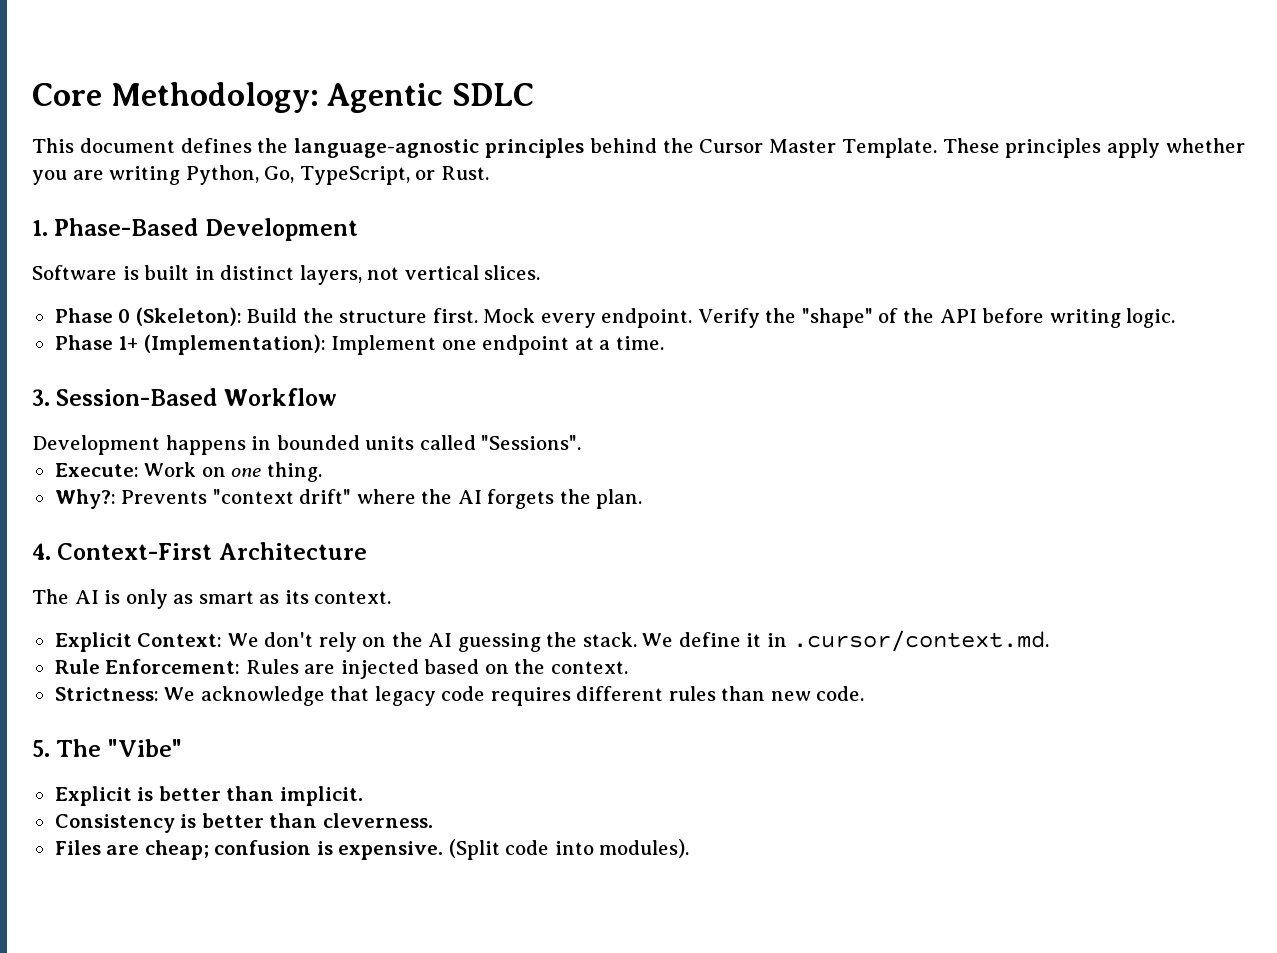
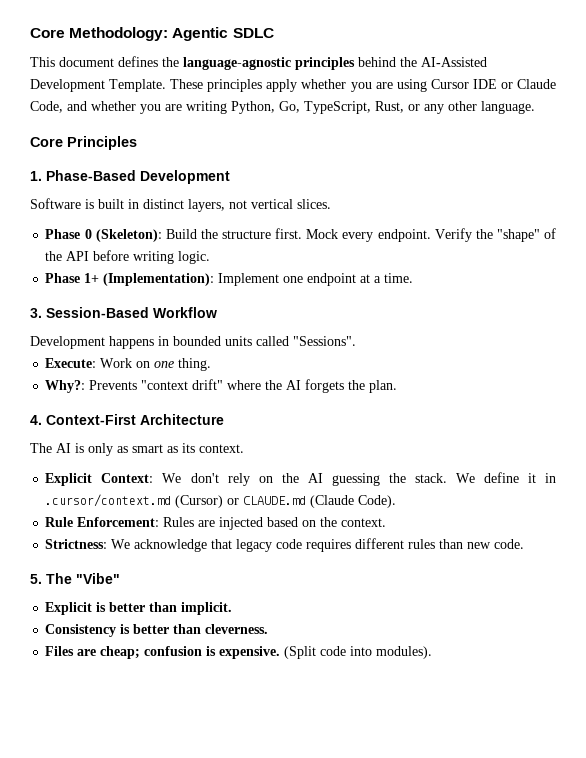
- This document defines the language-agnostic principles behind the Cursor Master Template.
+ This document defines the language-agnostic principles behind the AI-Assisted Development Template.
- These principles apply whether you are writing Python, Go, TypeScript, or Rust.
+ These principles apply whether you are using Cursor IDE or Claude Code, and whether you are writing Python, Go, TypeScript, Rust, or any other language.
+ Core Principles
- We define it in .cursor/context.md.
+ We define it in .cursor/context.md (Cursor) or CLAUDE.md (Claude Code).

